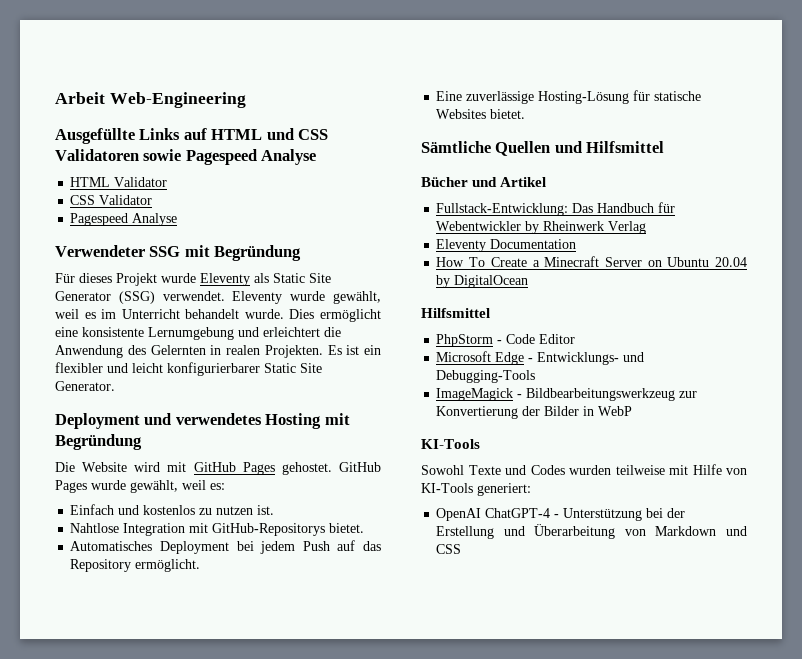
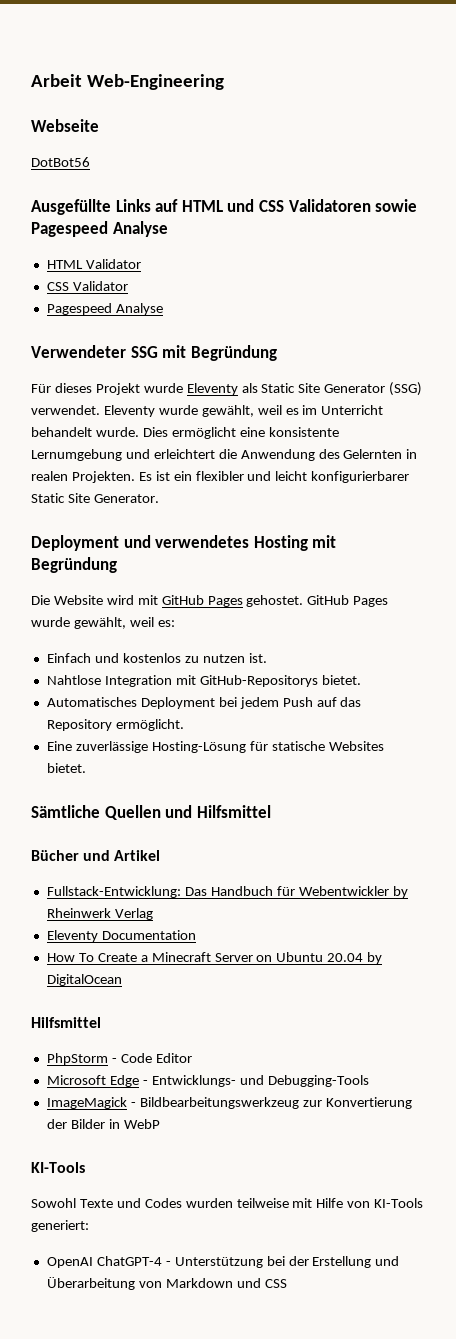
+ Webseite
+ DotBot56

